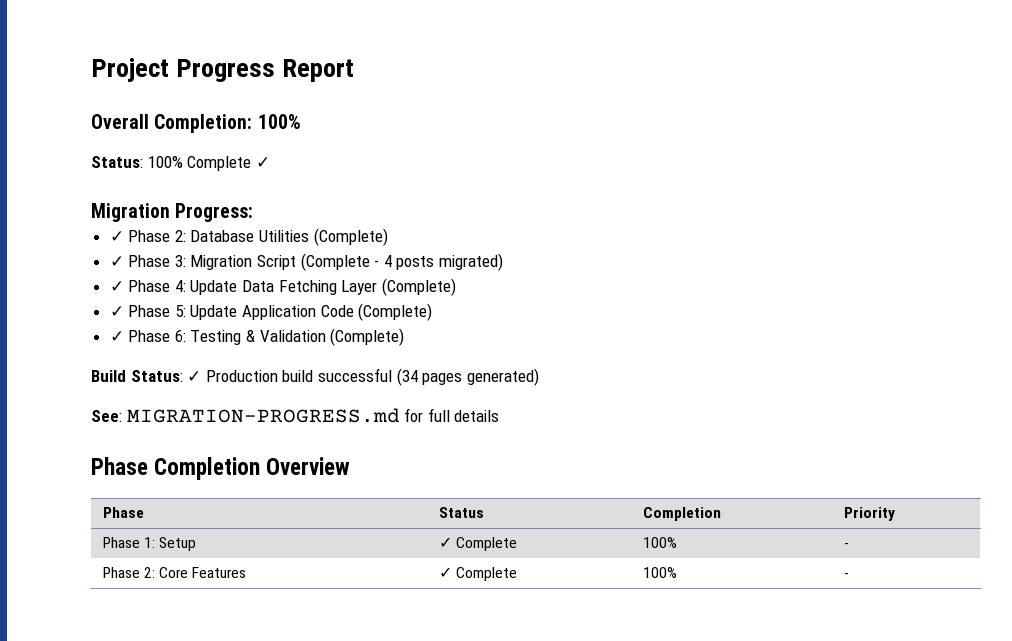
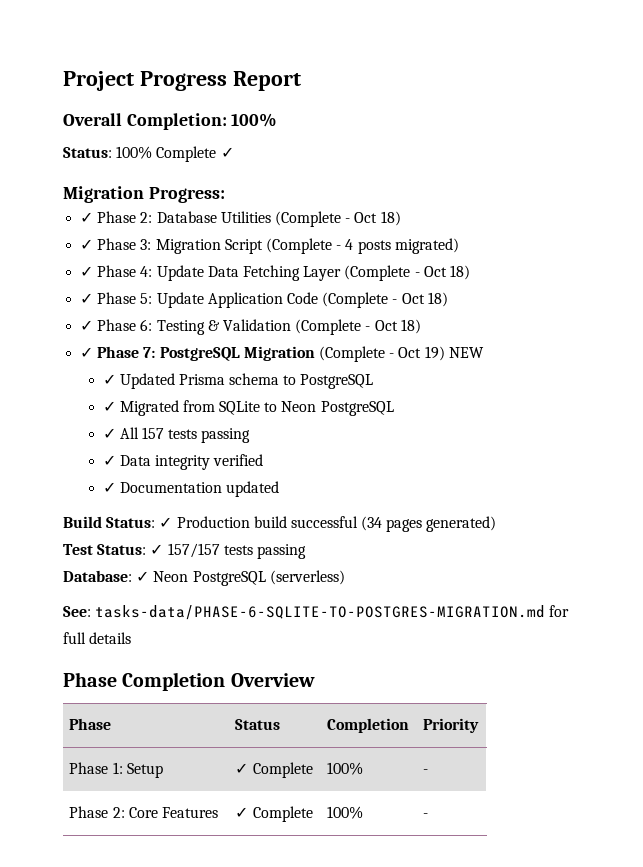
- ✓ Phase 2: Database Utilities (Complete)
+ ✓ Phase 2: Database Utilities (Complete - Oct 18)
- ✓ Phase 4: Update Data Fetching Layer (Complete)
+ ✓ Phase 4: Update Data Fetching Layer (Complete - Oct 18)
- ✓ Phase 5: Update Application Code (Complete)
+ ✓ Phase 5: Update Application Code (Complete - Oct 18)
- ✓ Phase 6: Testing & Validation (Complete)
+ ✓ Phase 6: Testing & Validation (Complete - Oct 18)
+ ✓ Phase 7: PostgreSQL Migration (Complete - Oct 19) NEW
+ ✓ Updated Prisma schema to PostgreSQL
+ ✓ Migrated from SQLite to Neon PostgreSQL
+ ✓ All 157 tests passing
+ ✓ Data integrity verified
+ ✓ Documentation updated
+ Test Status: ✓ 157/157 tests passing
+ Database: ✓ Neon PostgreSQL (serverless)
- See: MIGRATION-PROGRESS.md for full details
+ See: tasks-data/PHASE-6-SQLITE-TO-POSTGRES-MIGRATION.md for full details

